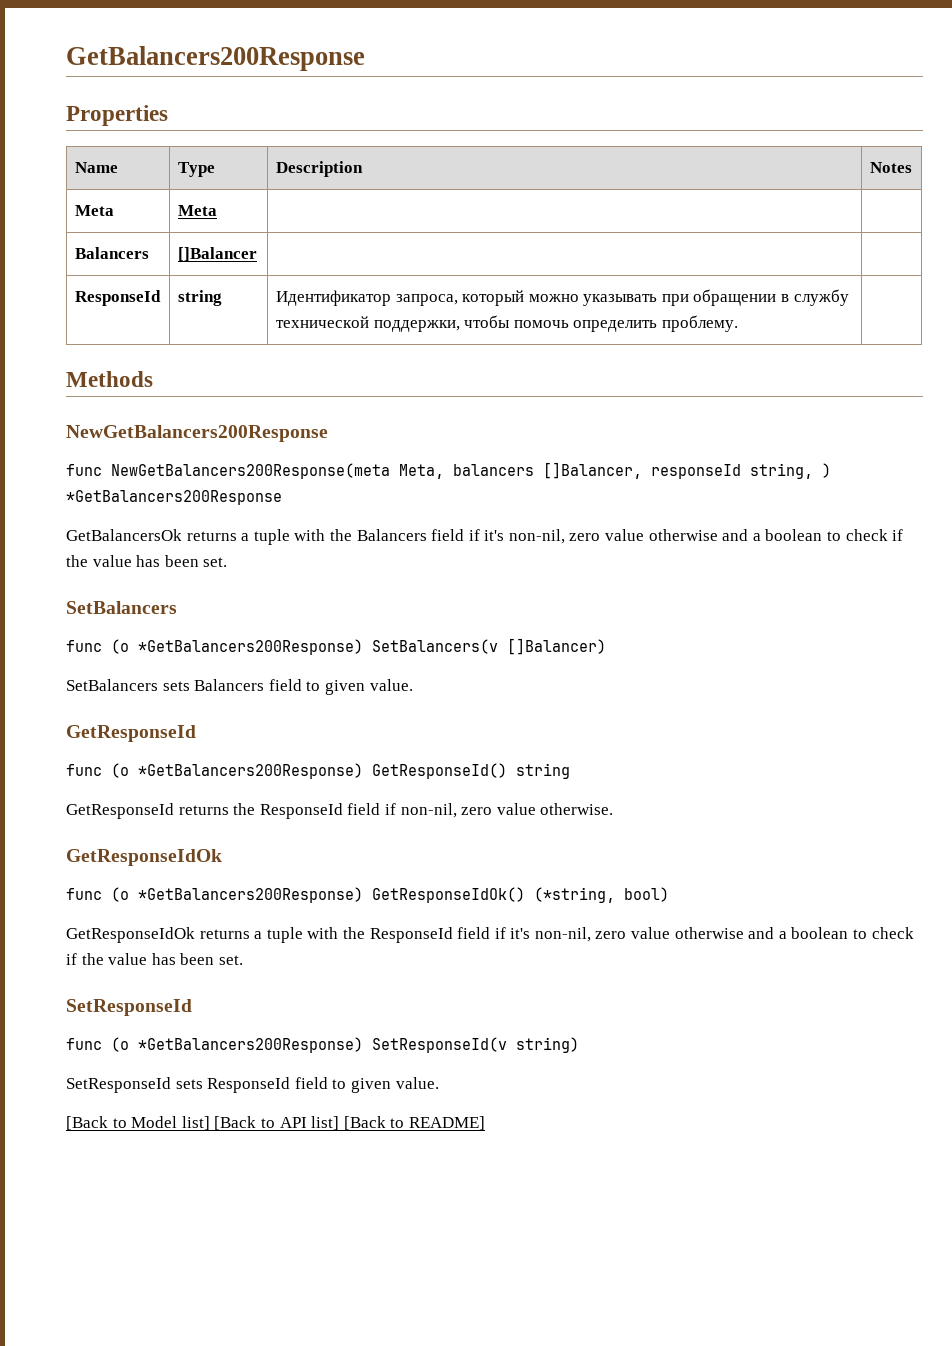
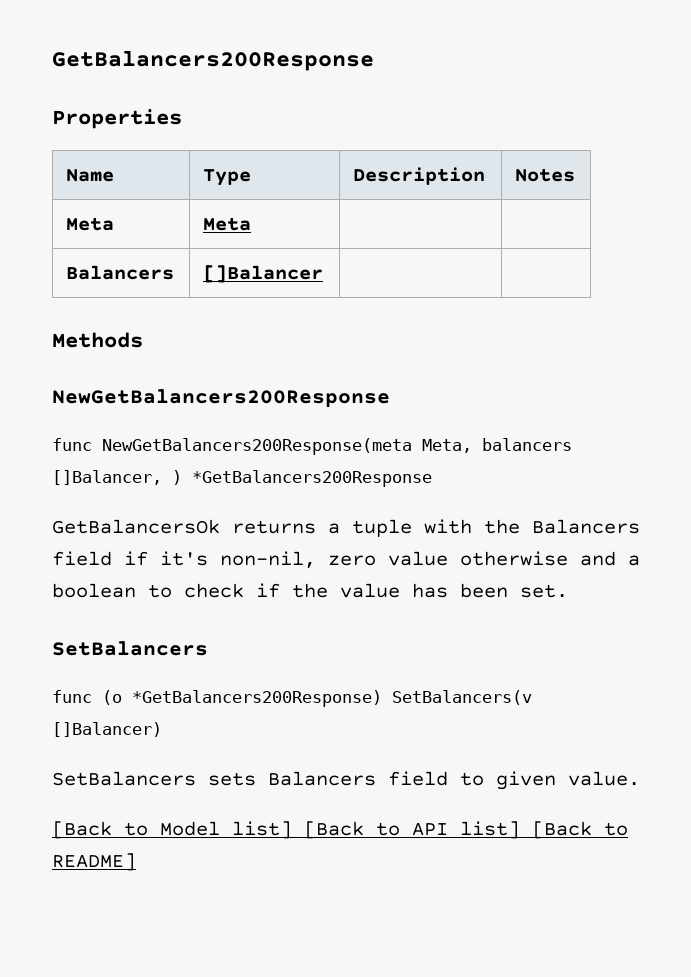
- ResponseId | string | Идентификатор запроса, который можно указывать при обращении в службу технической поддержки, чтобы помочь определить проблему. |
- func NewGetBalancers200Response(meta Meta, balancers []Balancer, responseId string, ) *GetBalancers200Response
+ func NewGetBalancers200Response(meta Meta, balancers []Balancer, ) *GetBalancers200Response
  SetBalancers sets Balancers field to given value.
- GetResponseId
- func (o *GetBalancers200Response) GetResponseId() string
- GetResponseId returns the ResponseId field if non-nil, zero value otherwise.
- GetResponseIdOk
- func (o *GetBalancers200Response) GetResponseIdOk() (*string, bool)
- GetResponseIdOk returns a tuple with the ResponseId field if it's non-nil, zero value otherwise and a boolean to check if the value has been set.
- SetResponseId
- func (o *GetBalancers200Response) SetResponseId(v string)
- SetResponseId sets ResponseId field to given value.

